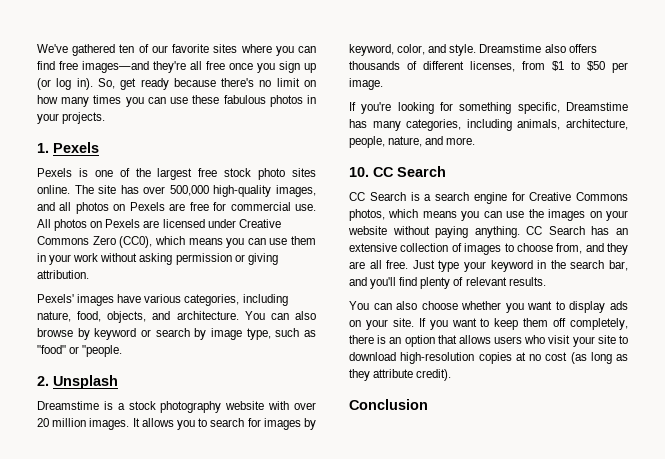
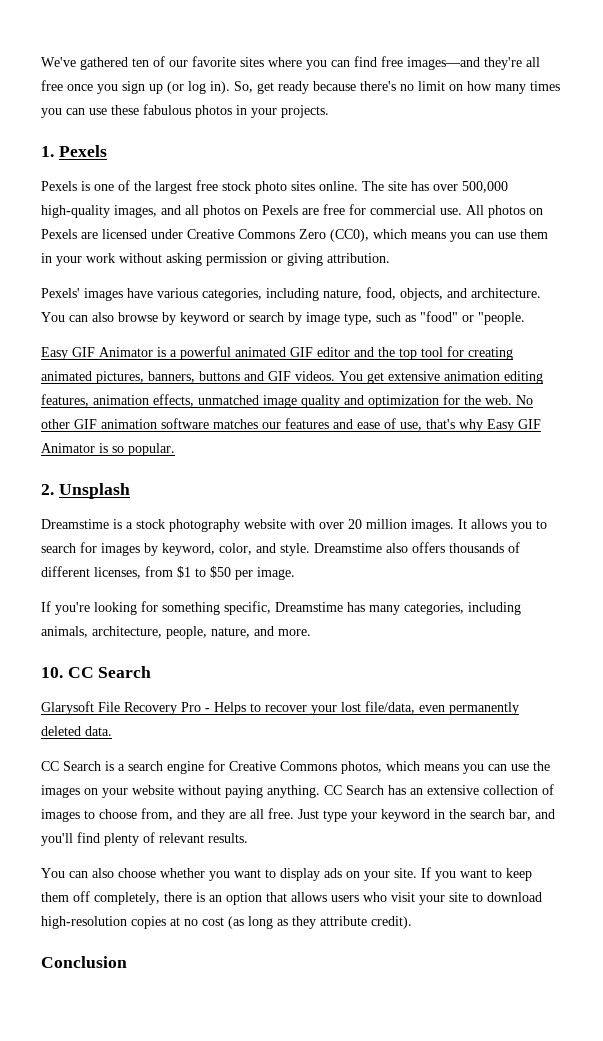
+ Easy GIF Animator is a powerful animated GIF editor and the top tool for creating animated pictures, banners, buttons and GIF videos. You get extensive animation editing features, animation effects, unmatched image quality and optimization for the web. No other GIF animation software matches our features and ease of use, that's why Easy GIF Animator is so popular.
+ Glarysoft File Recovery Pro - Helps to recover your lost file/data, even permanently deleted data.

